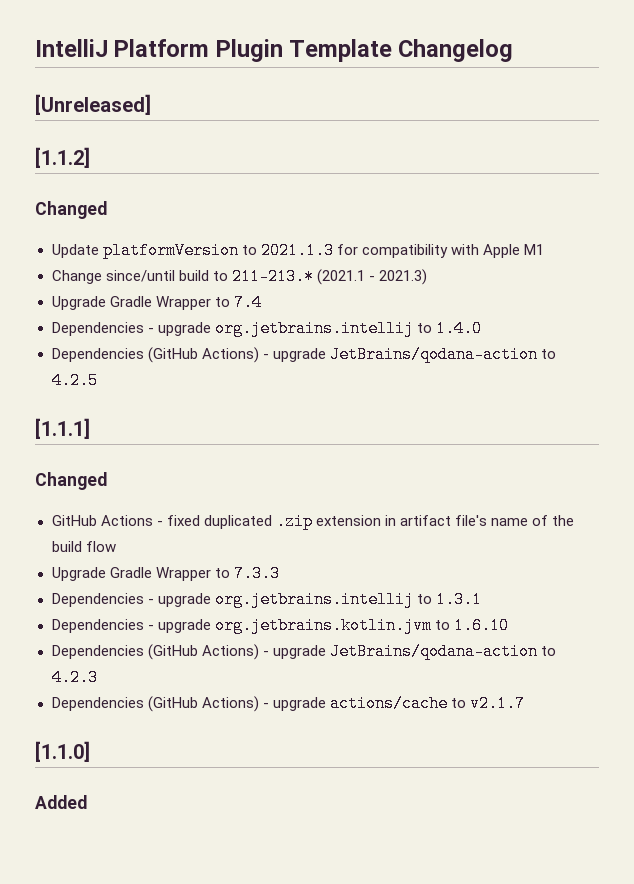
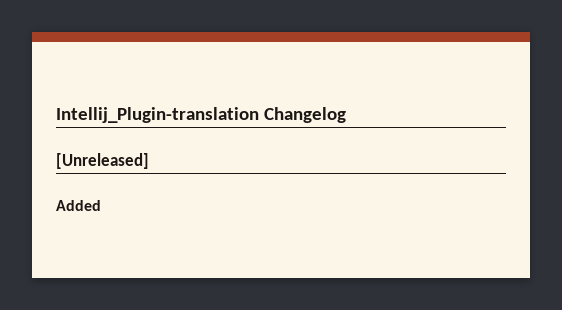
- IntelliJ Platform Plugin Template Changelog
+ Intellij_Plugin-translation Changelog
  [Unreleased]
- [1.1.2]
- Changed
- Update platformVersion to 2021.1.3 for compatibility with Apple M1
- Change since/until build to 211-213.* (2021.1 - 2021.3)
- Upgrade Gradle Wrapper to 7.4
- Dependencies - upgrade org.jetbrains.intellij to 1.4.0
- Dependencies (GitHub Actions) - upgrade JetBrains/qodana-action to 4.2.5
- [1.1.1]
- Changed
- GitHub Actions - fixed duplicated .zip extension in artifact file's name of the build flow
- Upgrade Gradle Wrapper to 7.3.3
- Dependencies - upgrade org.jetbrains.intellij to 1.3.1
- Dependencies - upgrade org.jetbrains.kotlin.jvm to 1.6.10
- Dependencies (GitHub Actions) - upgrade JetBrains/qodana-action to 4.2.3
- Dependencies (GitHub Actions) - upgrade actions/cache to v2.1.7
- [1.1.0]

